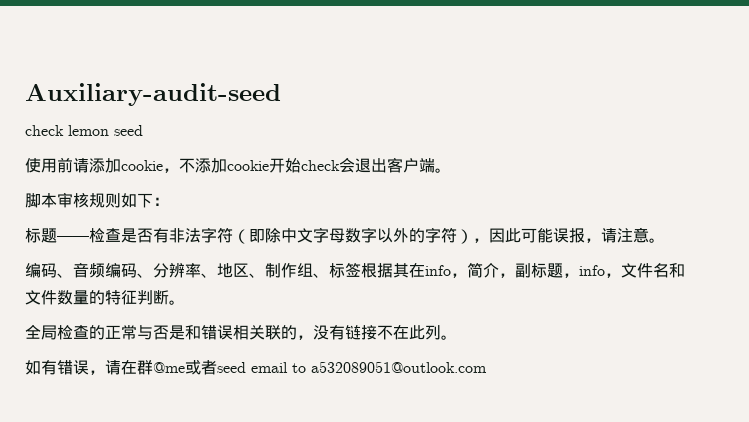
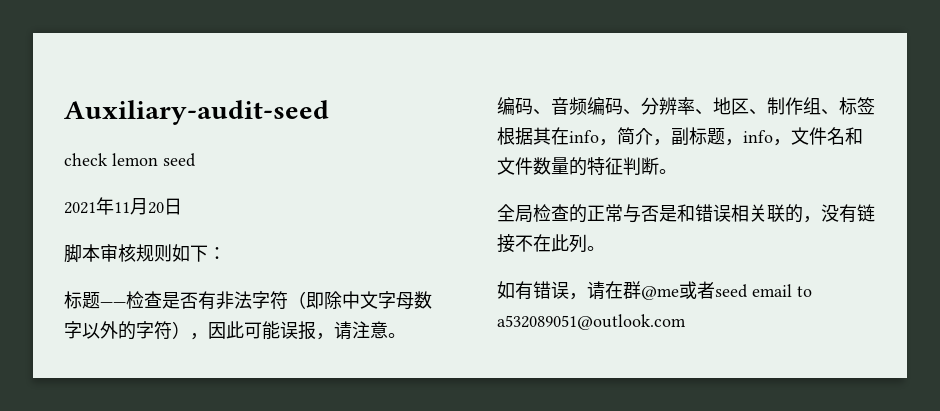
- 使用前请添加cookie，不添加cookie开始check会退出客户端。
+ 2021年11月20日

